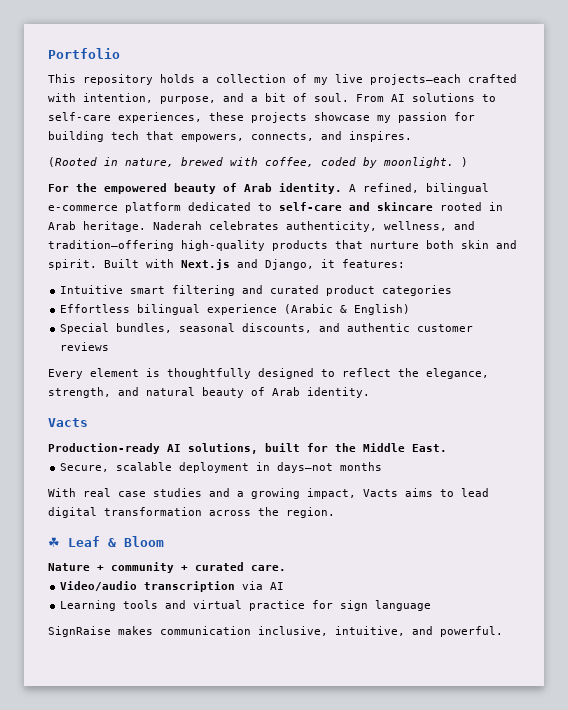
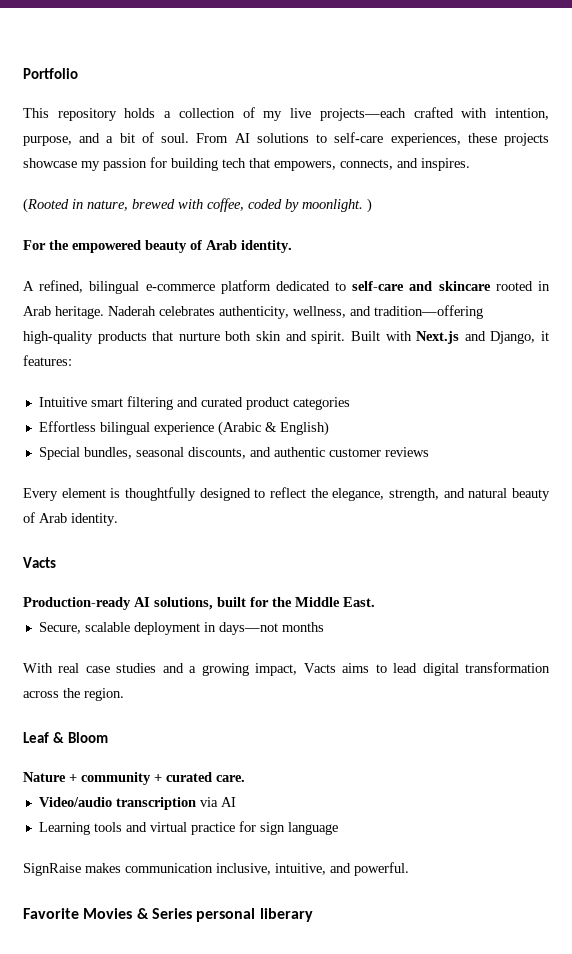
- For the empowered beauty of Arab identity. A refined, bilingual e-commerce platform dedicated to self-care and skincare rooted in Arab heritage.
+ For the empowered beauty of Arab identity.
+ A refined, bilingual e-commerce platform dedicated to self-care and skincare rooted in Arab heritage.
- ☘ Leaf & Bloom
+ Leaf & Bloom
+ Favorite Movies & Series personal liberary

